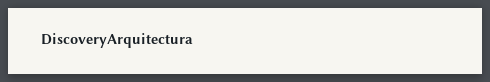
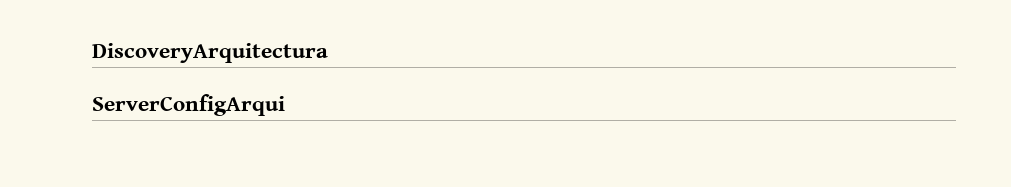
+ ServerConfigArqui

